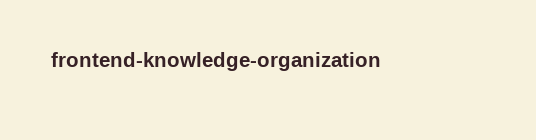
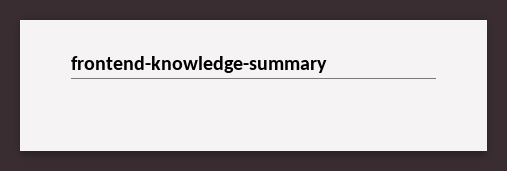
- frontend-knowledge-organization
+ frontend-knowledge-summary

